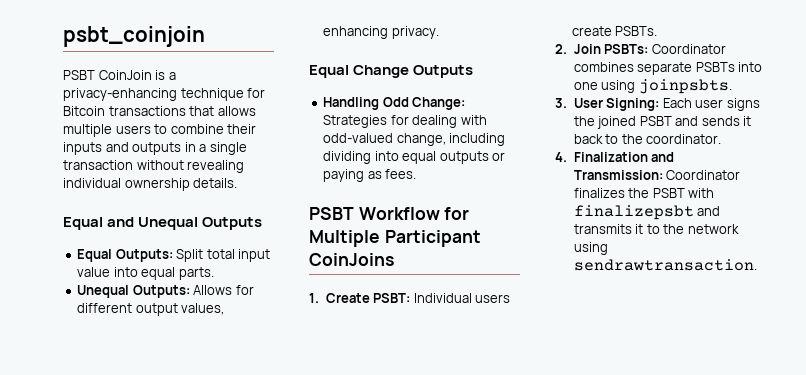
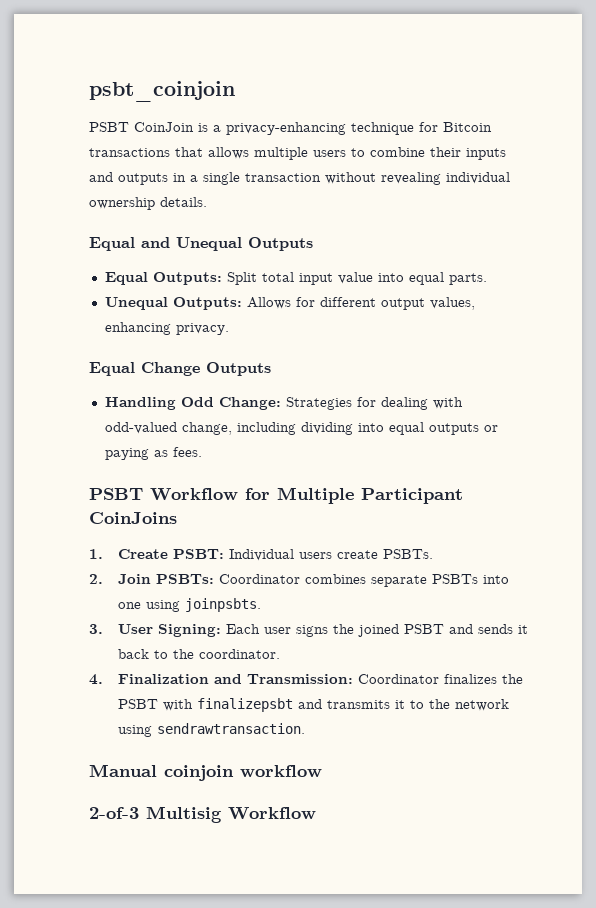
+ Manual coinjoin workflow
+ 2-of-3 Multisig Workflow

